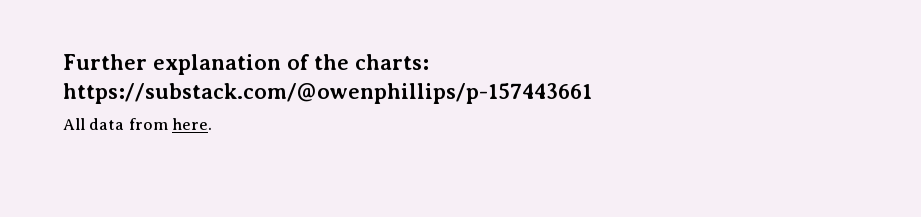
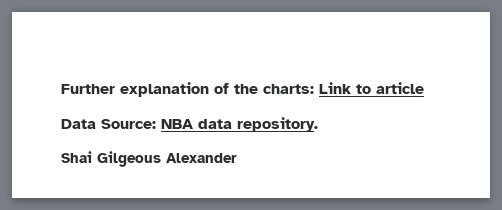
- Further explanation of the charts: https://substack.com/@owenphillips/p-157443661
- All data from here.
+ Further explanation of the charts: Link to article
+ Data Source: NBA data repository.
+ Shai Gilgeous Alexander

